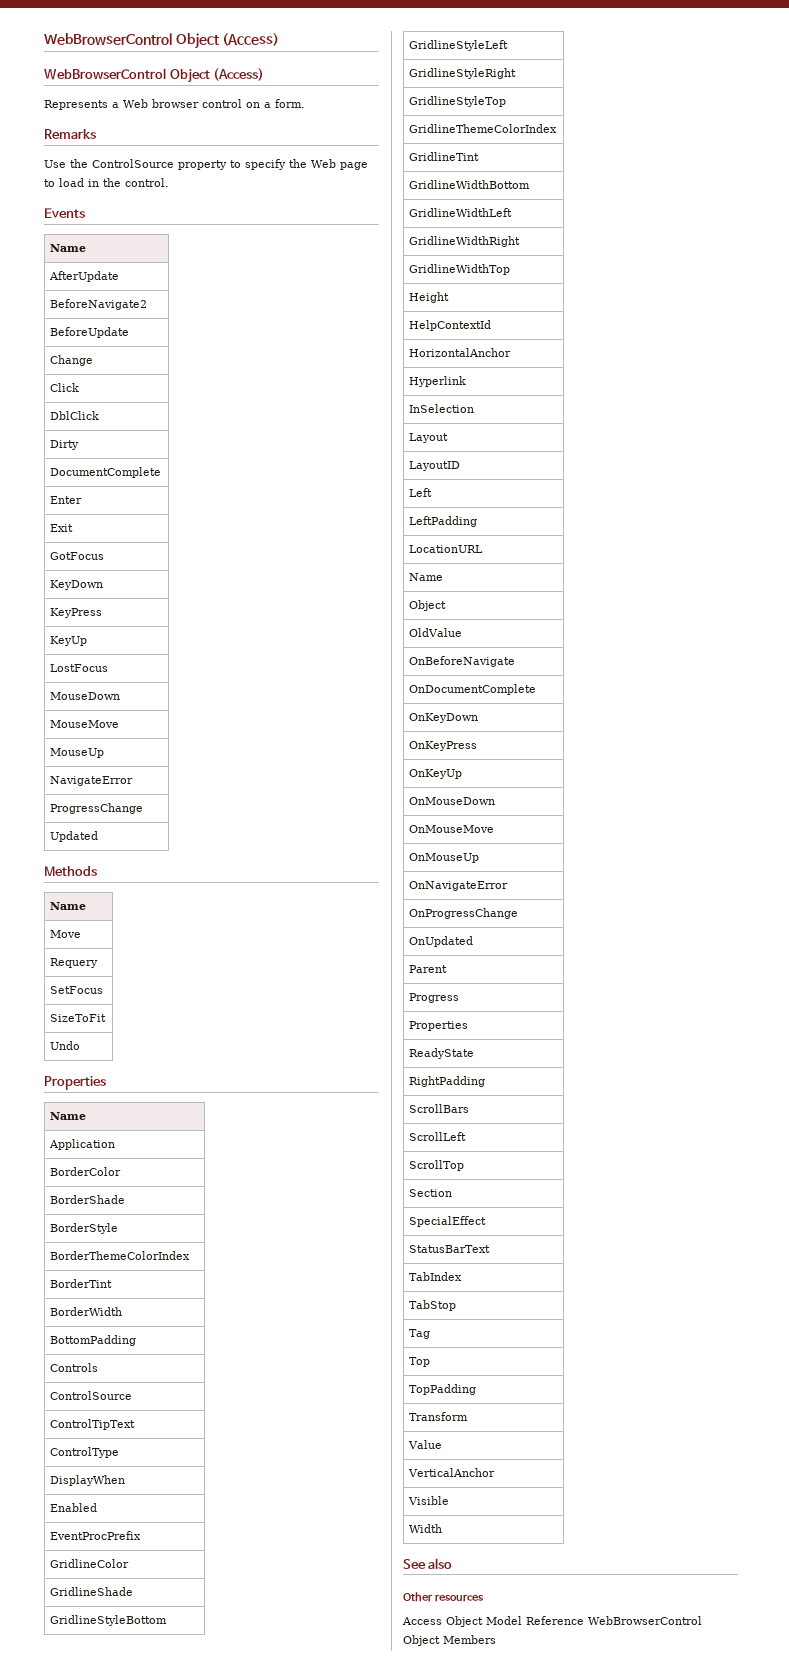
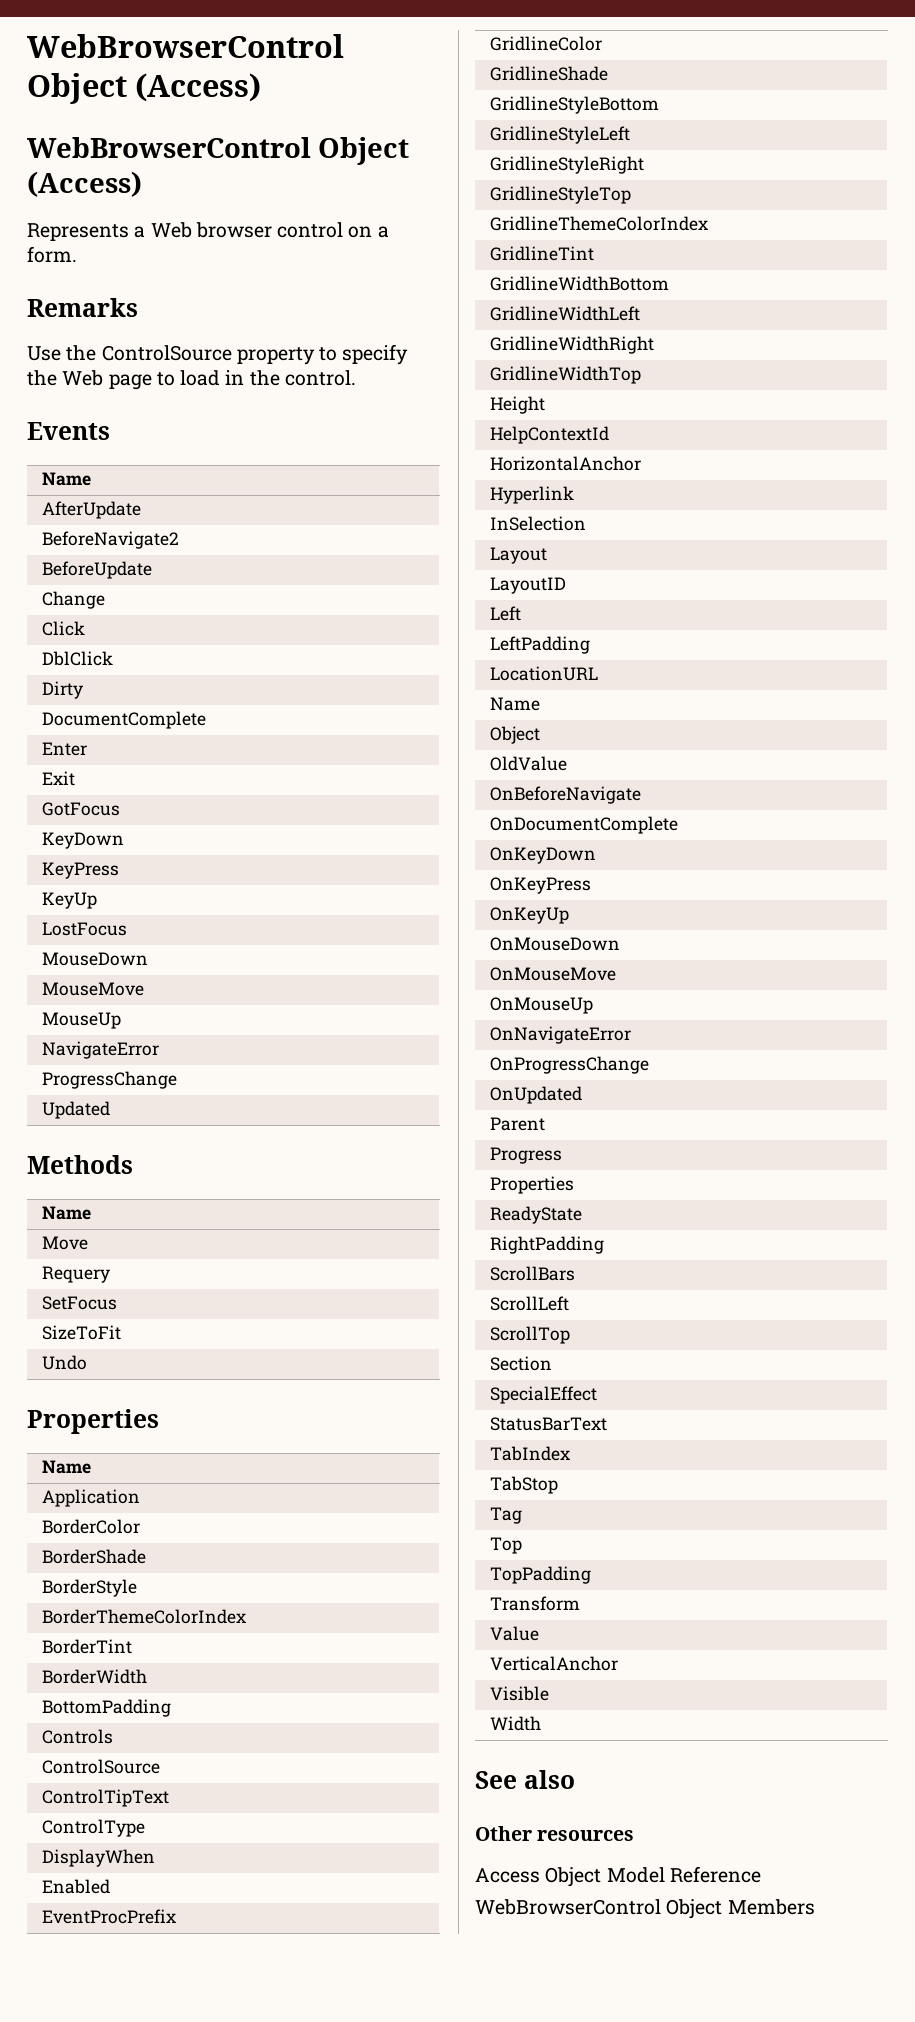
- Access Object Model Reference WebBrowserControl Object Members
+ Access Object Model Reference
+ WebBrowserControl Object Members

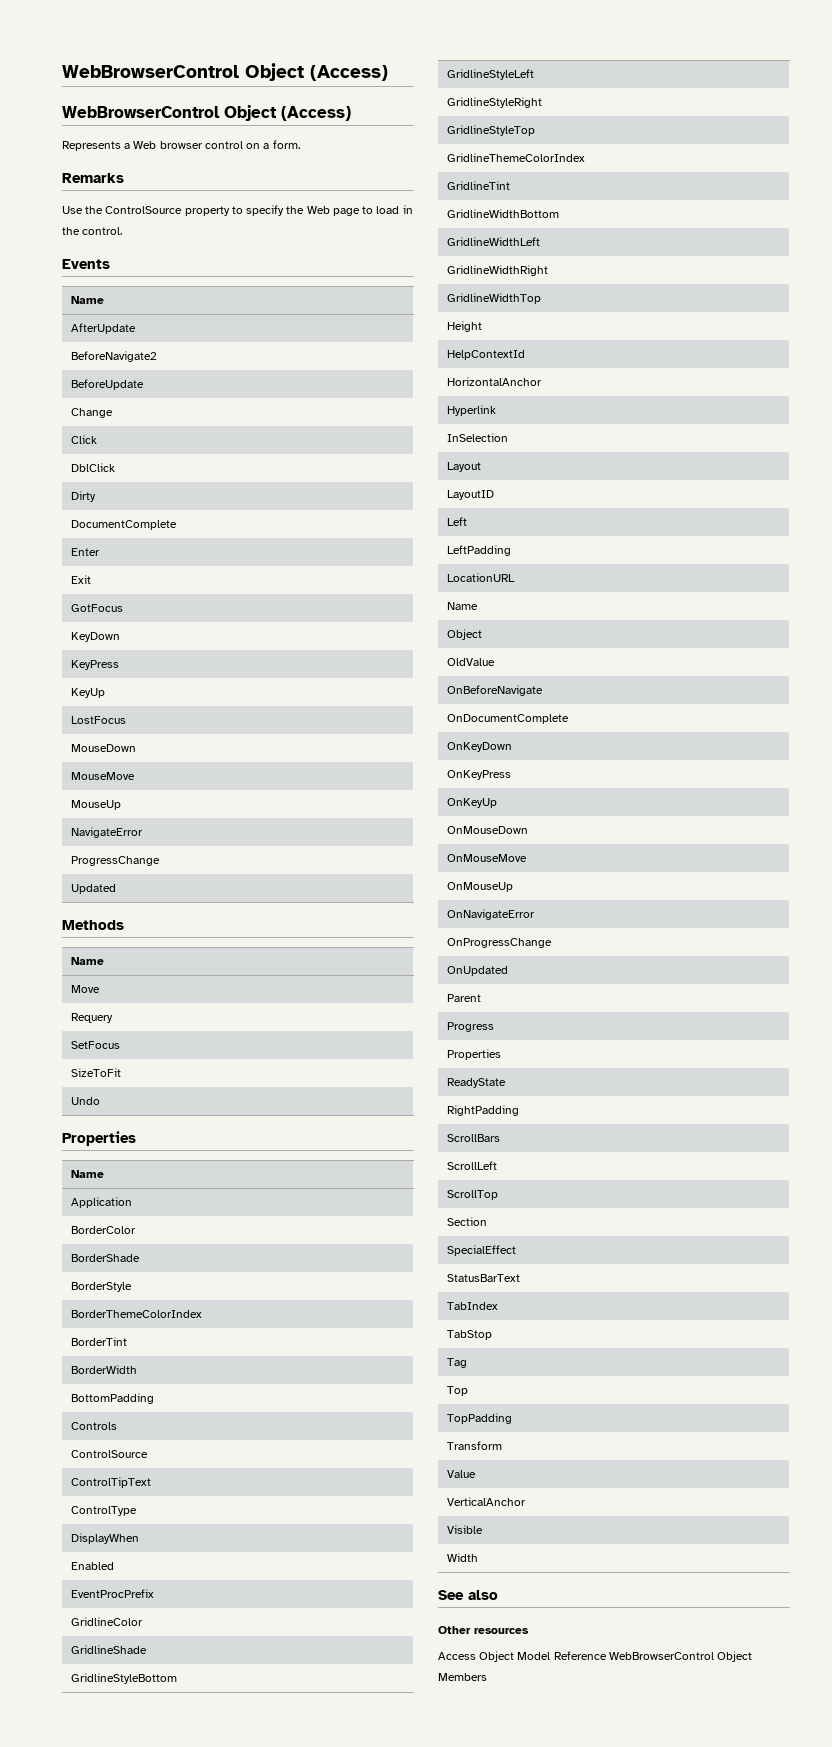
- Access Object Model Reference
- WebBrowserControl Object Members
+ Access Object Model Reference WebBrowserControl Object Members

